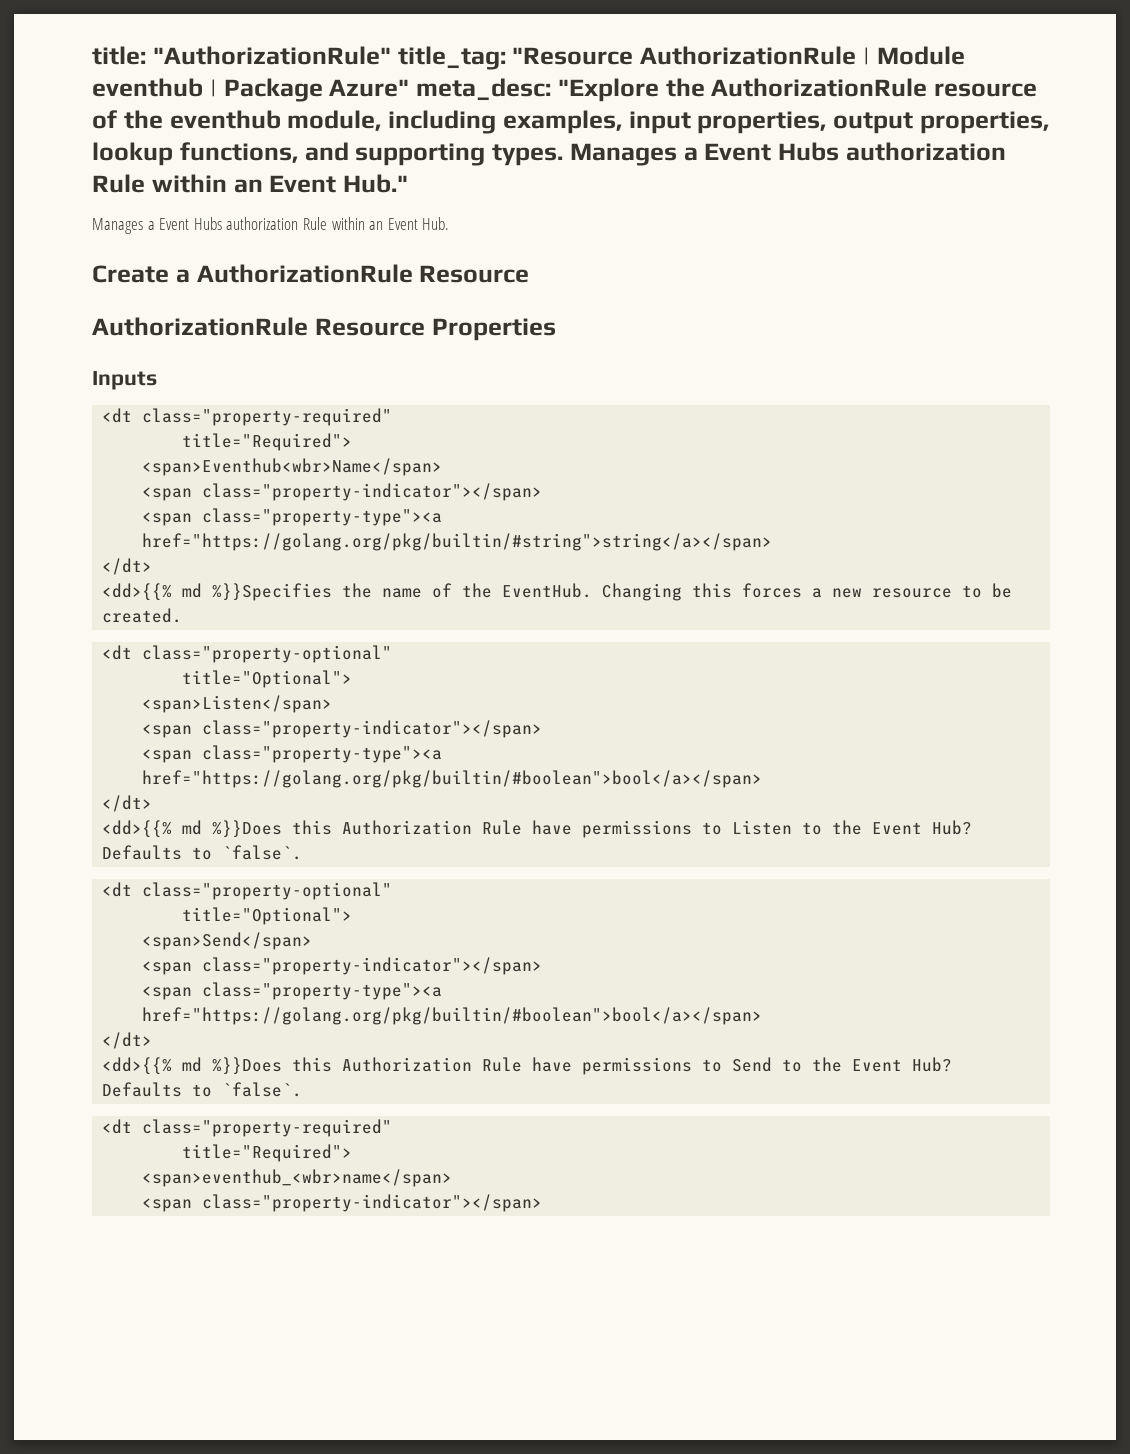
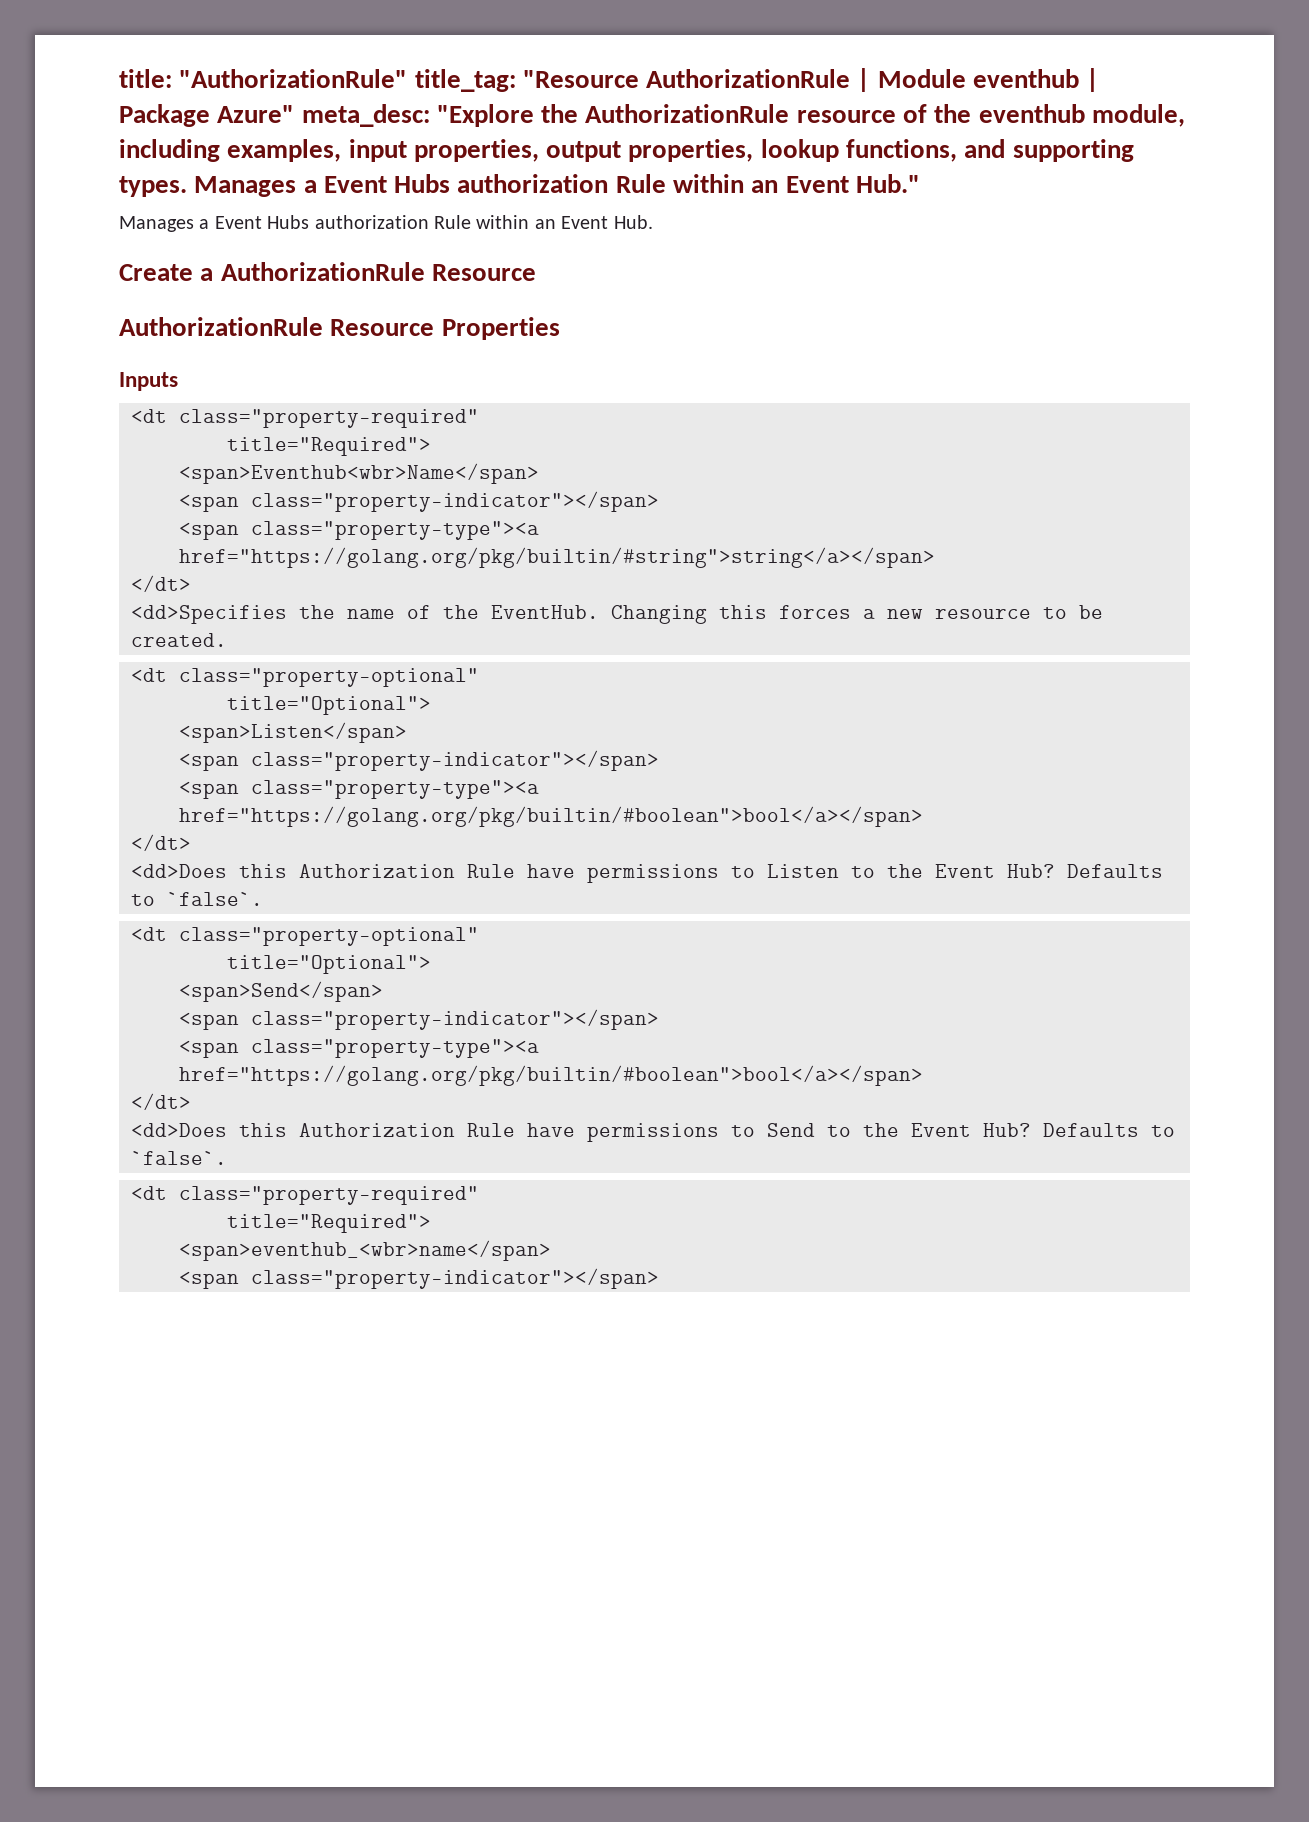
- <dd>{{% md %}}Specifies the name of the EventHub.
+ <dd>Specifies the name of the EventHub.
- <dd>{{% md %}}Does this Authorization Rule have permissions to Listen to the Event Hub?
+ <dd>Does this Authorization Rule have permissions to Listen to the Event Hub?
- <dd>{{% md %}}Does this Authorization Rule have permissions to Send to the Event Hub?
+ <dd>Does this Authorization Rule have permissions to Send to the Event Hub?

